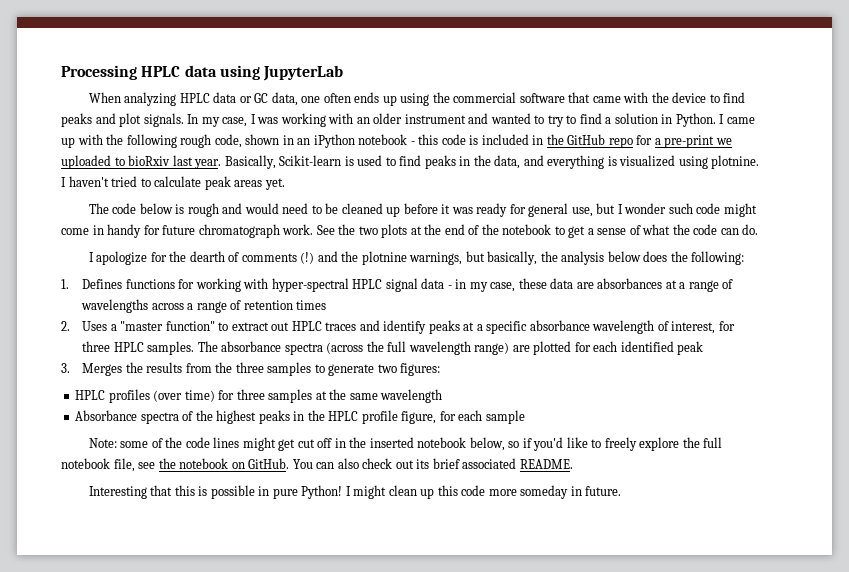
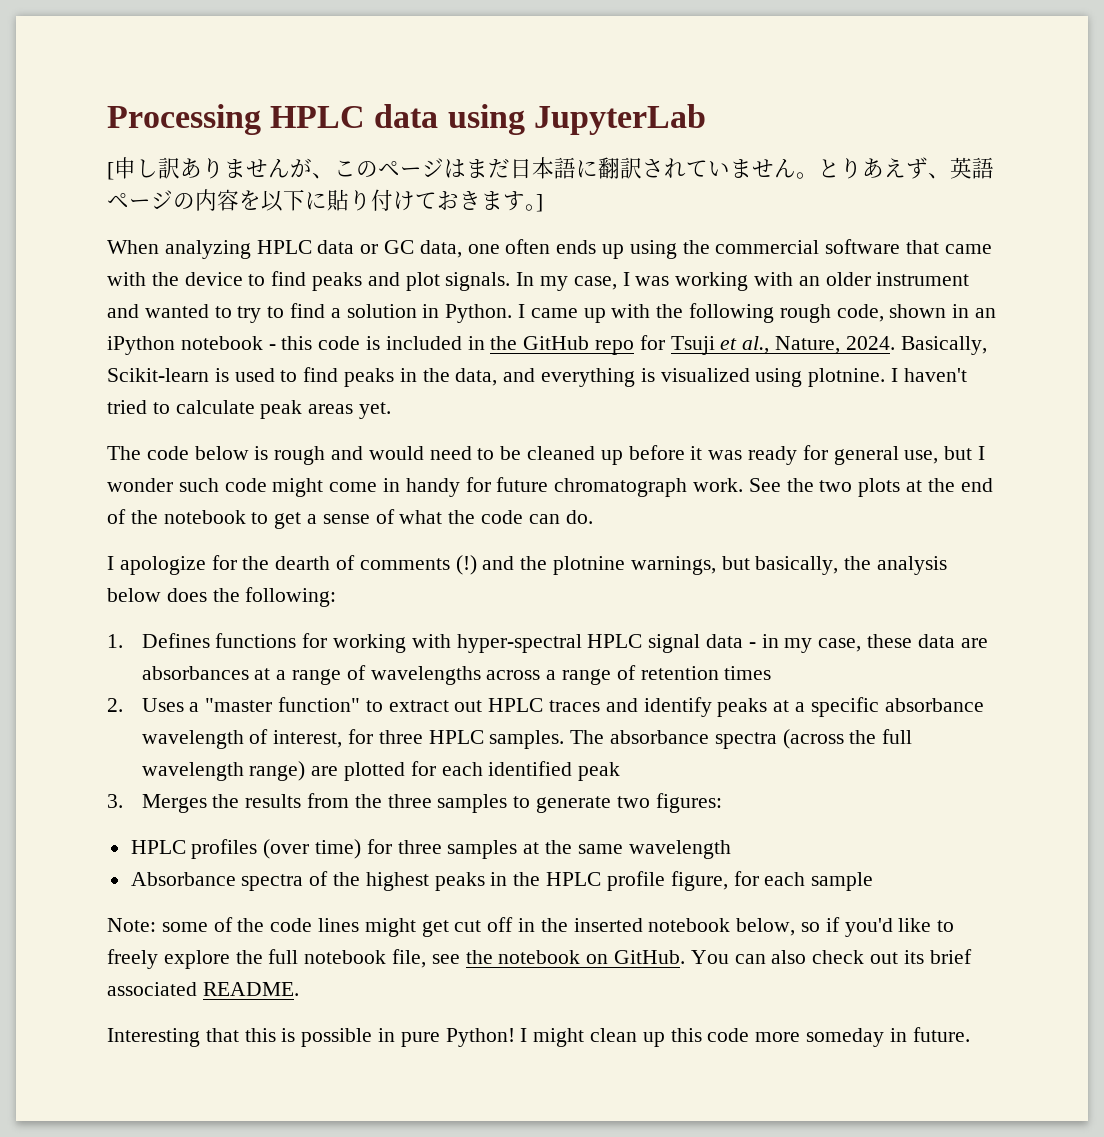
+ [申し訳ありませんが、このページはまだ日本語に翻訳されていません。とりあえず、英語ページの内容を以下に貼り付けておきます｡]
- I came up with the following rough code, shown in an iPython notebook - this code is included in the GitHub repo for a pre-print we uploaded to bioRxiv last year.
+ I came up with the following rough code, shown in an iPython notebook - this code is included in the GitHub repo for Tsuji et al., Nature, 2024.

